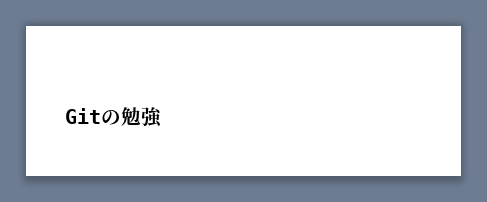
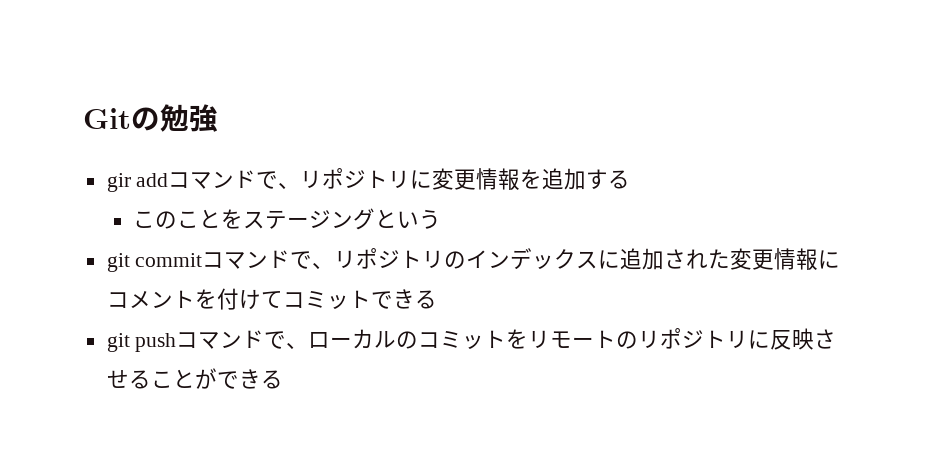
+ gir addコマンドで、リポジトリに変更情報を追加する
+ このことをステージングという
+ git commitコマンドで、リポジトリのインデックスに追加された変更情報にコメントを付けてコミットできる
+ git pushコマンドで、ローカルのコミットをリモートのリポジトリに反映させることができる

